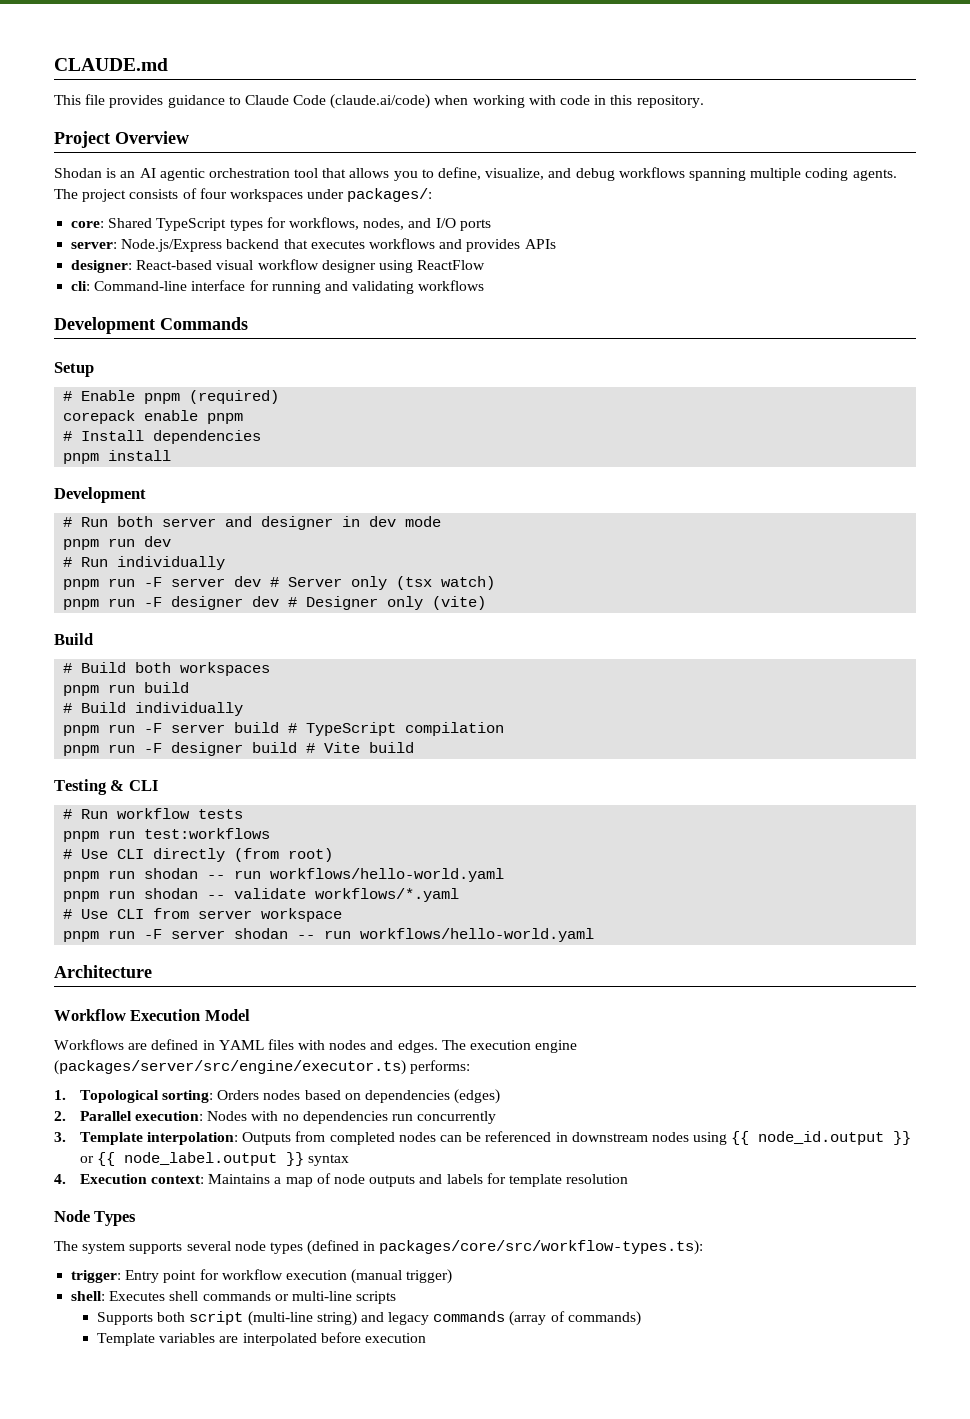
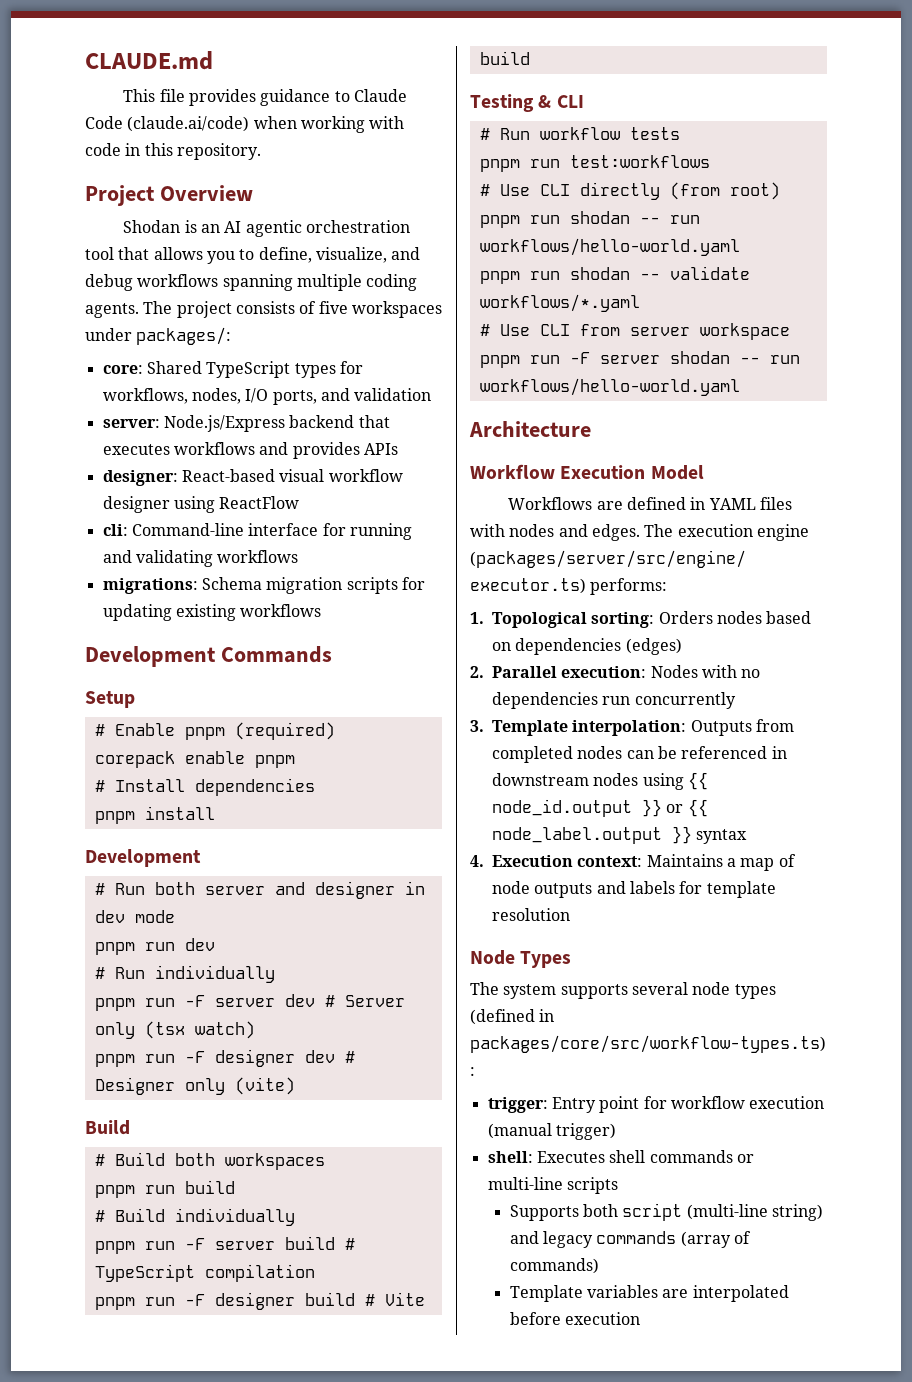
- The project consists of four workspaces under packages/:
+ The project consists of five workspaces under packages/:
- core: Shared TypeScript types for workflows, nodes, and I/O ports
+ core: Shared TypeScript types for workflows, nodes, I/O ports, and validation
+ migrations: Schema migration scripts for updating existing workflows

